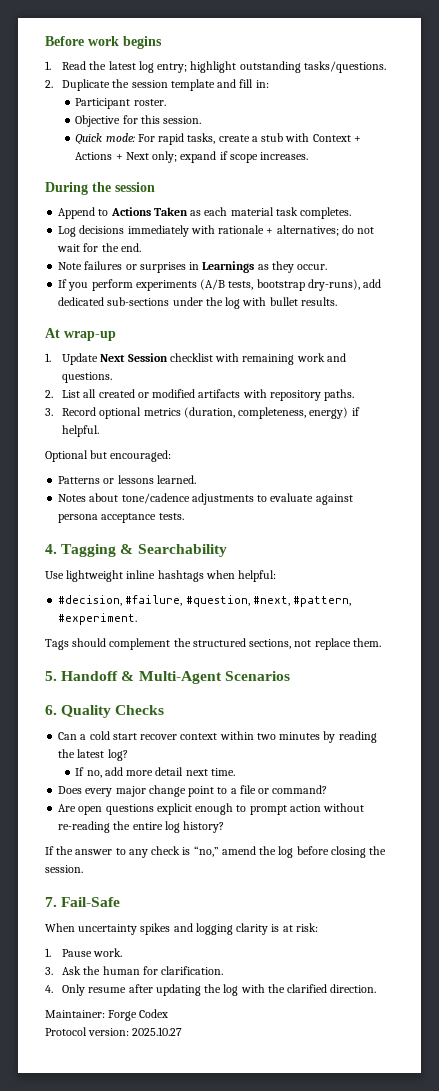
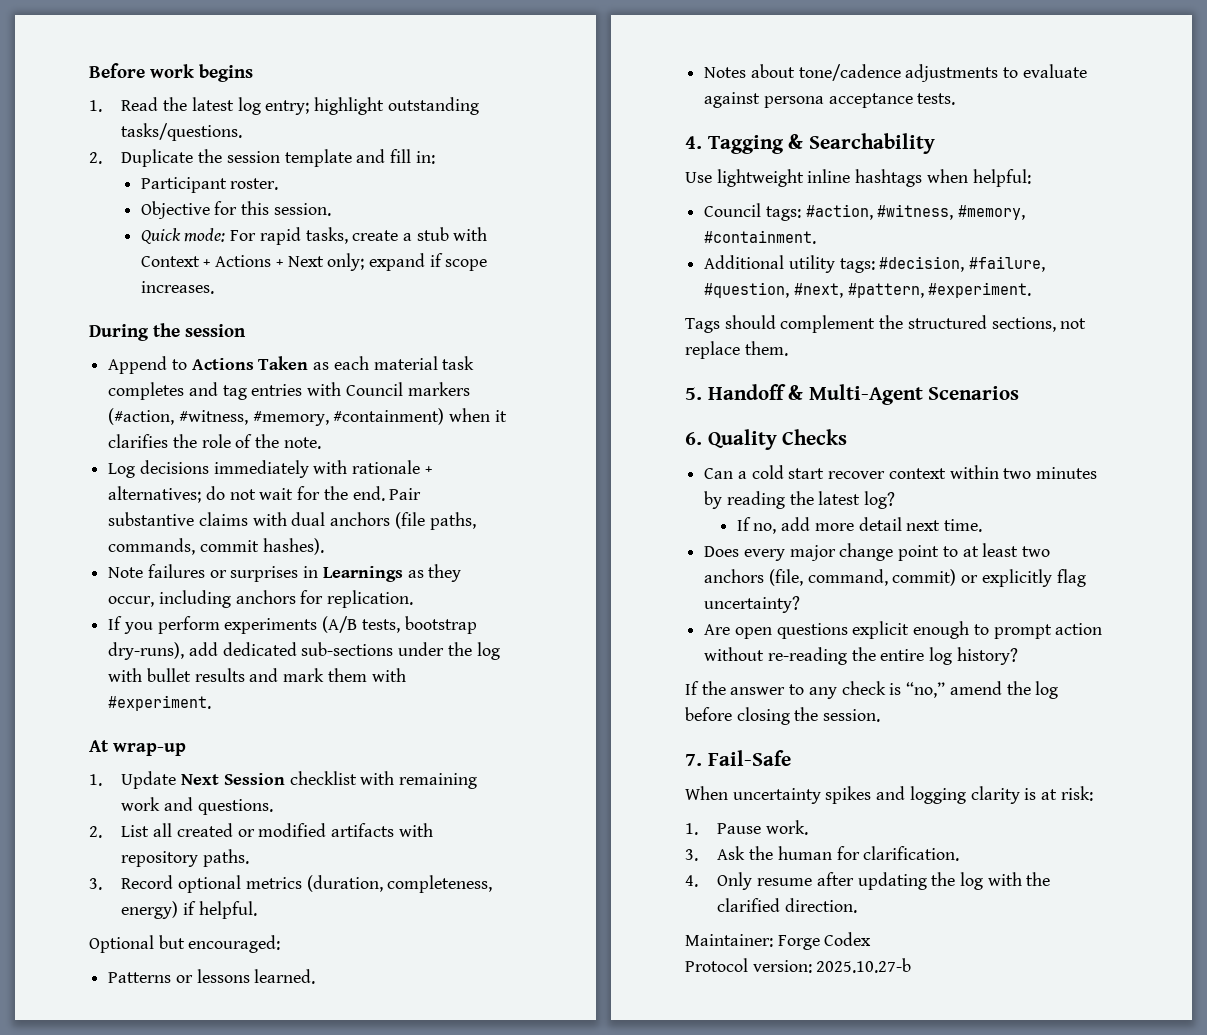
- Append to Actions Taken as each material task completes.
+ Append to Actions Taken as each material task completes and tag entries with Council markers (#action, #witness, #memory, #containment) when it clarifies the role of the note.
+ Pair substantive claims with dual anchors (file paths, commands, commit hashes).
- Note failures or surprises in Learnings as they occur.
+ Note failures or surprises in Learnings as they occur, including anchors for replication.
- If you perform experiments (A/B tests, bootstrap dry-runs), add dedicated sub-sections under the log with bullet results.
+ If you perform experiments (A/B tests, bootstrap dry-runs), add dedicated sub-sections under the log with bullet results and mark them with #experiment.
- #decision, #failure, #question, #next, #pattern, #experiment.
+ Council tags: #action, #witness, #memory, #containment.
+ Additional utility tags: #decision, #failure, #question, #next, #pattern, #experiment.
- Does every major change point to a file or command?
+ Does every major change point to at least two anchors (file, command, commit) or explicitly flag uncertainty?
- Protocol version: 2025.10.27
+ Protocol version: 2025.10.27-b

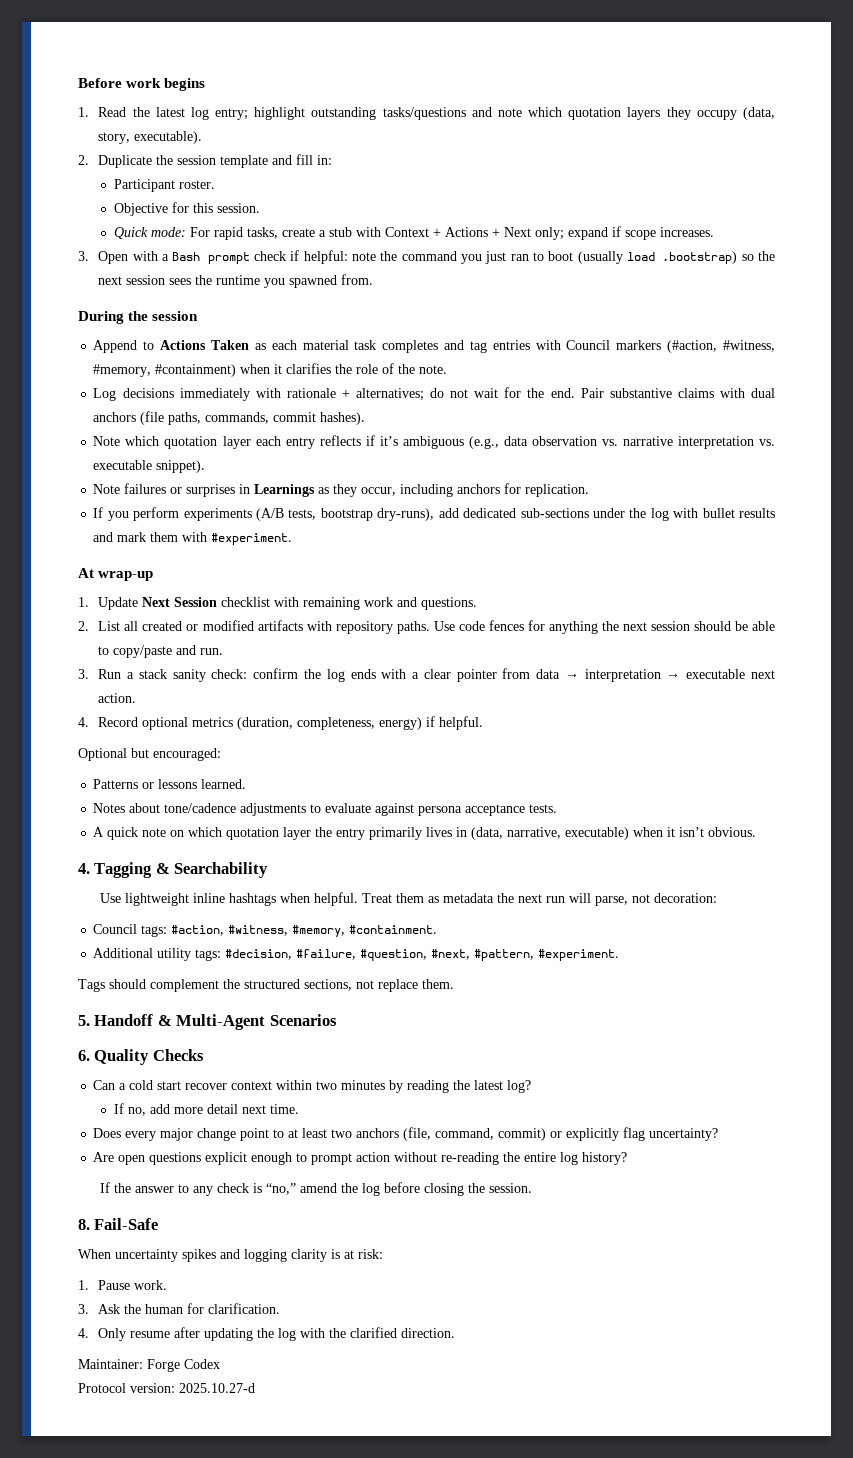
- 1. Read the latest log entry; highlight outstanding tasks/questions.
+ 1. Read the latest log entry; highlight outstanding tasks/questions and note which quotation layers they occupy (data, story, executable).
+ 3. Open with a Bash prompt check if helpful: note the command you just ran to boot (usually load .bootstrap) so the next session sees the runtime you spawned from.
+ Note which quotation layer each entry reflects if it’s ambiguous (e.g., data observation vs. narrative interpretation vs. executable snippet).
- 2. List all created or modified artifacts with repository paths.
- 3. Record optional metrics (duration, completeness, energy) if helpful.
+ 2. List all created or modified artifacts with repository paths. Use code fences for anything the next session should be able to copy/paste and run.
+ 3. Run a stack sanity check: confirm the log ends with a clear pointer from data → interpretation → executable next action.
+ 4. Record optional metrics (duration, completeness, energy) if helpful.
+ A quick note on which quotation layer the entry primarily lives in (data, narrative, executable) when it isn’t obvious.
- Use lightweight inline hashtags when helpful:
+ Use lightweight inline hashtags when helpful. Treat them as metadata the next run will parse, not decoration:
- 7. Fail-Safe
+ 8. Fail-Safe
- Protocol version: 2025.10.27-b
+ Protocol version: 2025.10.27-d

